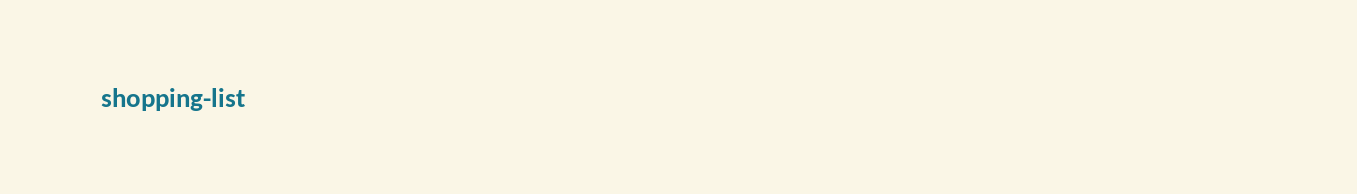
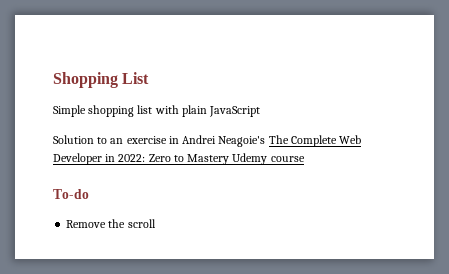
- shopping-list
+ Shopping List
+ Simple shopping list with plain JavaScript
+ Solution to an exercise in Andrei Neagoie's The Complete Web Developer in 2022: Zero to Mastery Udemy course
+ To-do
+ Remove the scroll

